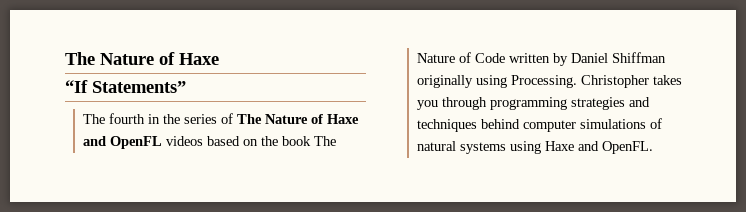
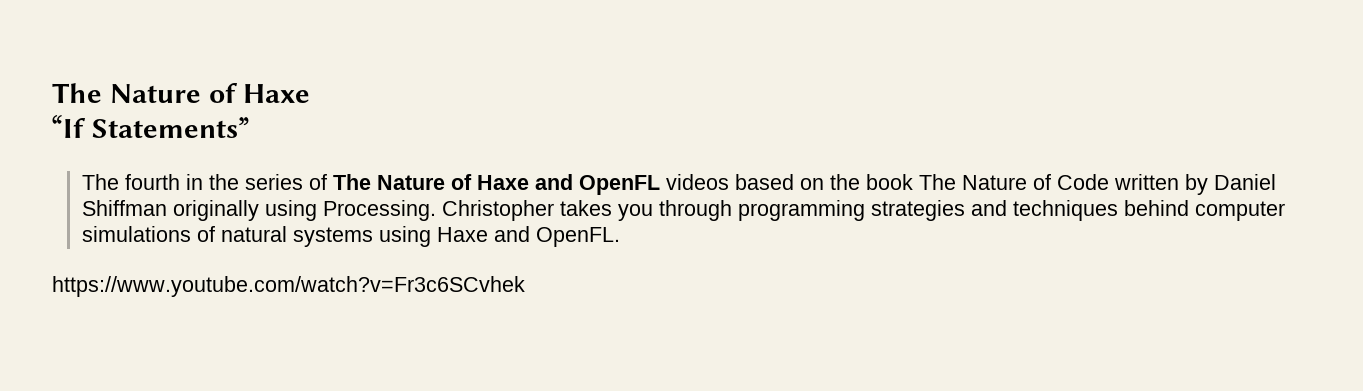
+ https://www.youtube.com/watch?v=Fr3c6SCvhek

